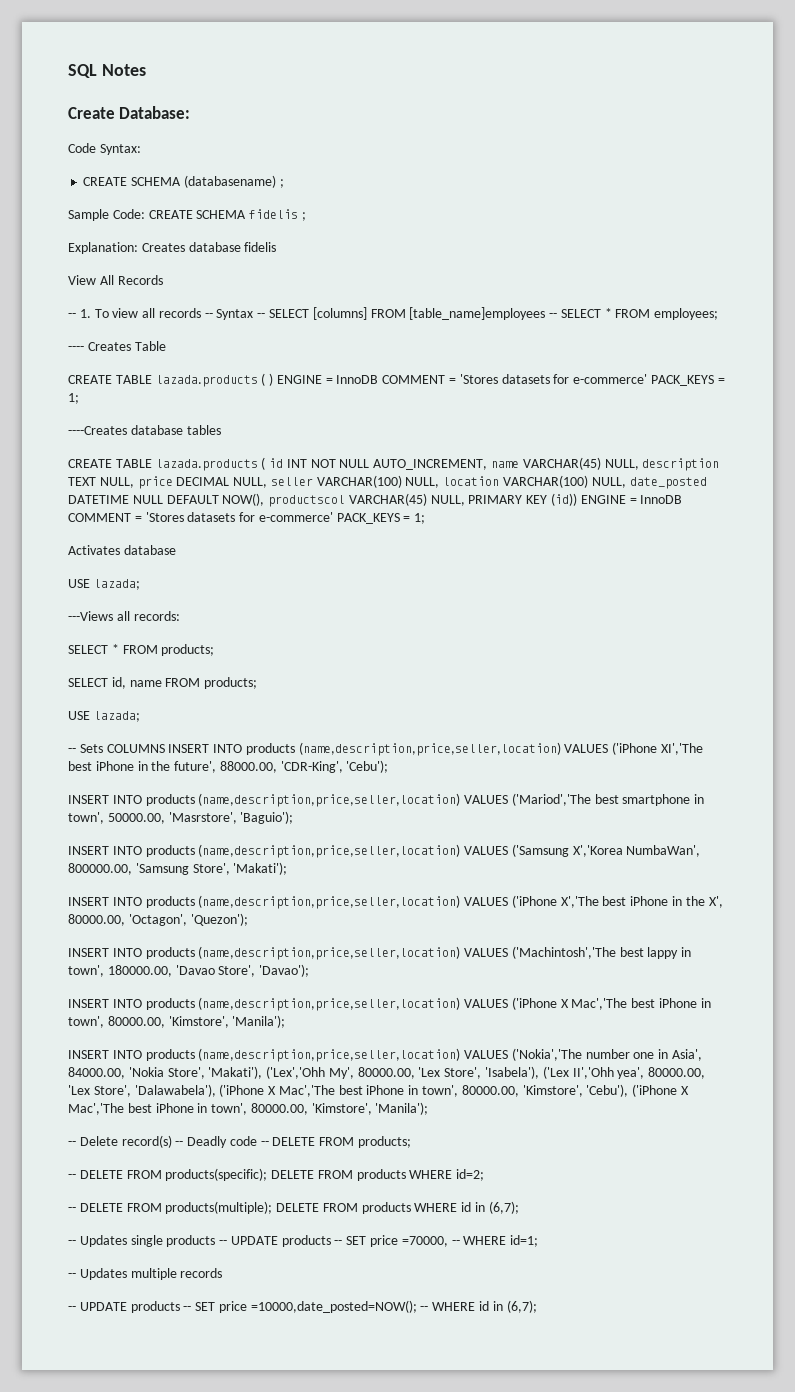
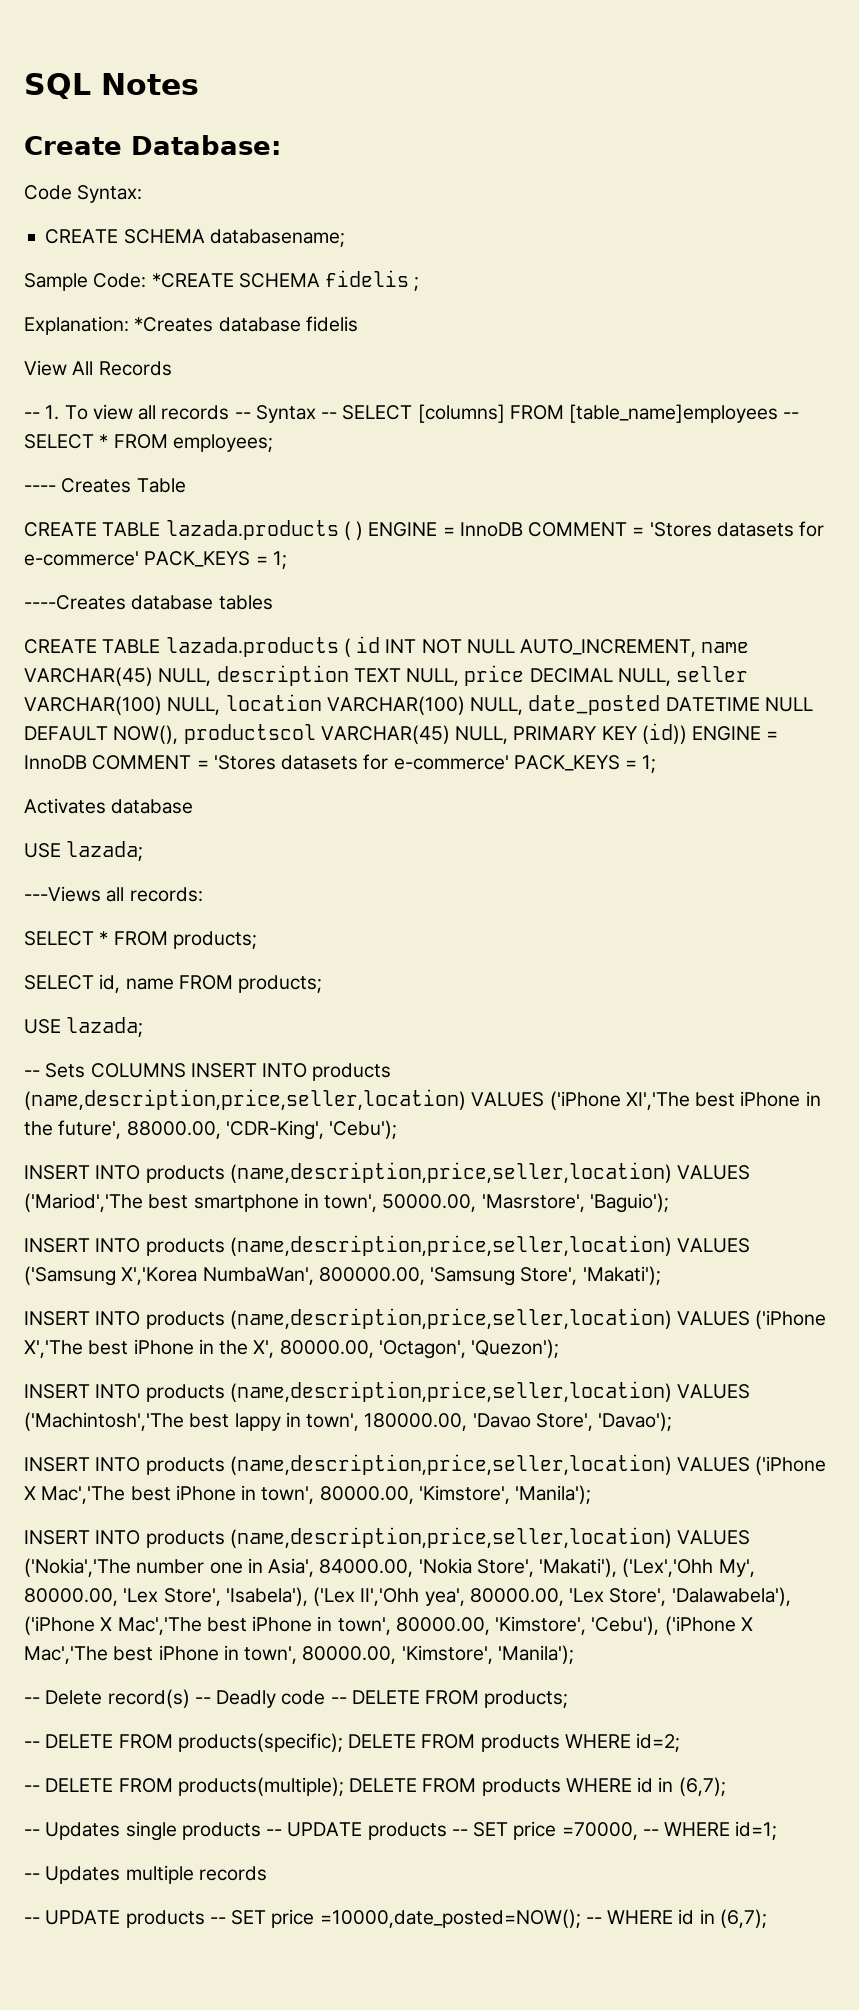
- CREATE SCHEMA (databasename) ;
+ CREATE SCHEMA databasename;
- Sample Code: CREATE SCHEMA fidelis ;
+ Sample Code: *CREATE SCHEMA fidelis ;
- Explanation: Creates database fidelis
+ Explanation: *Creates database fidelis

